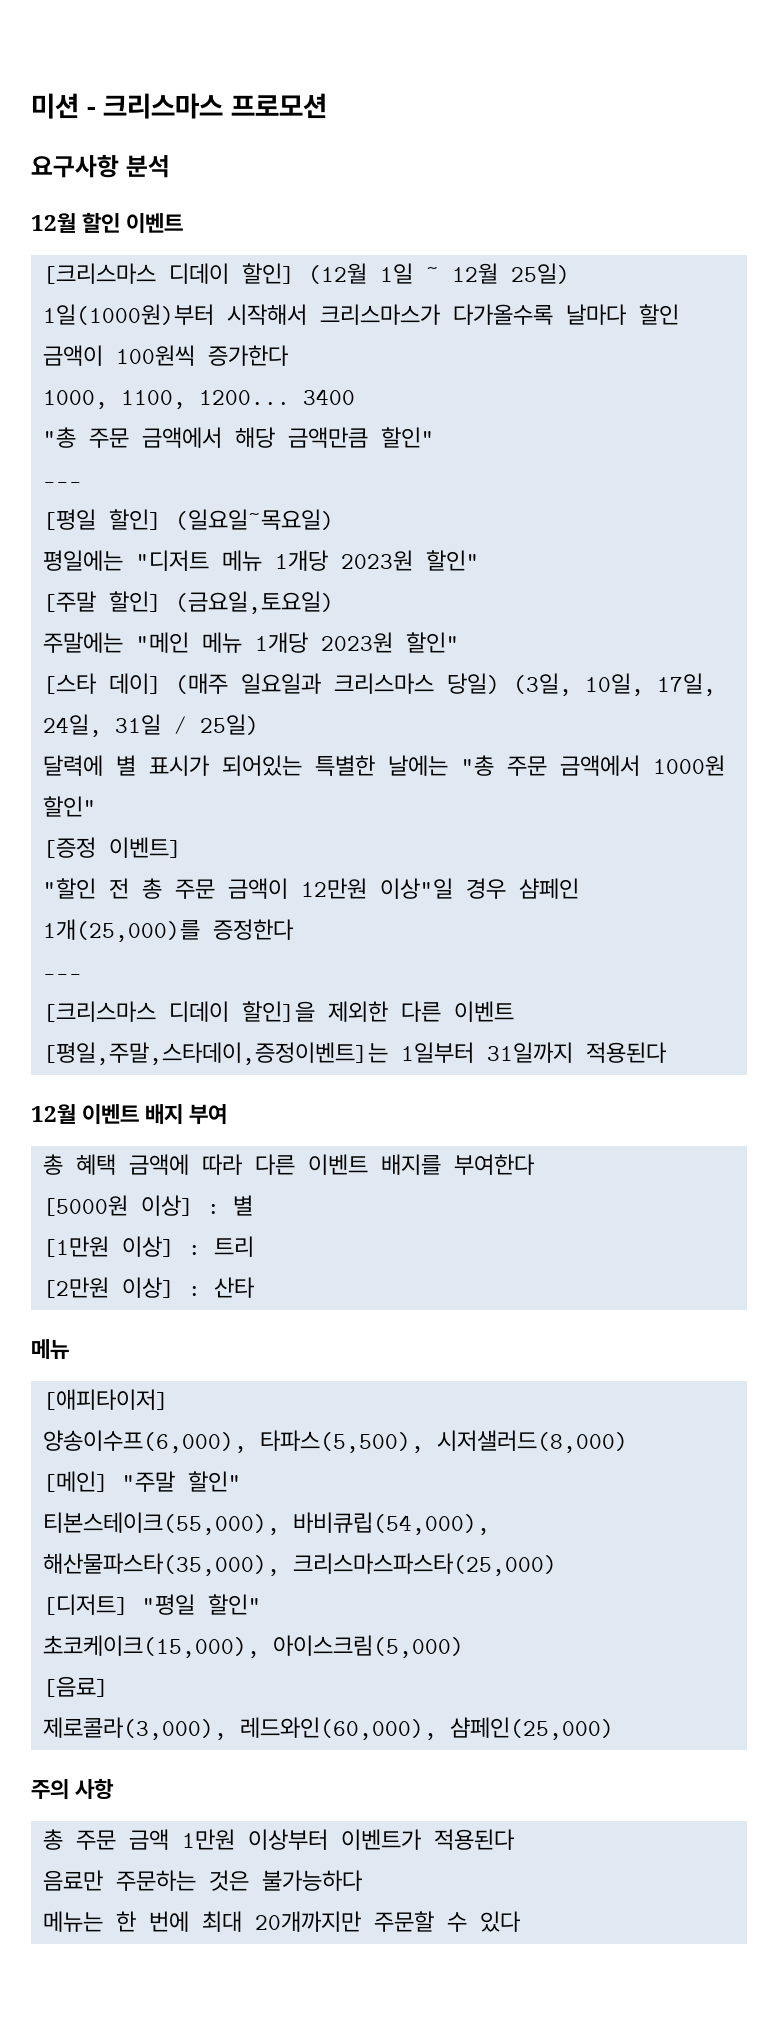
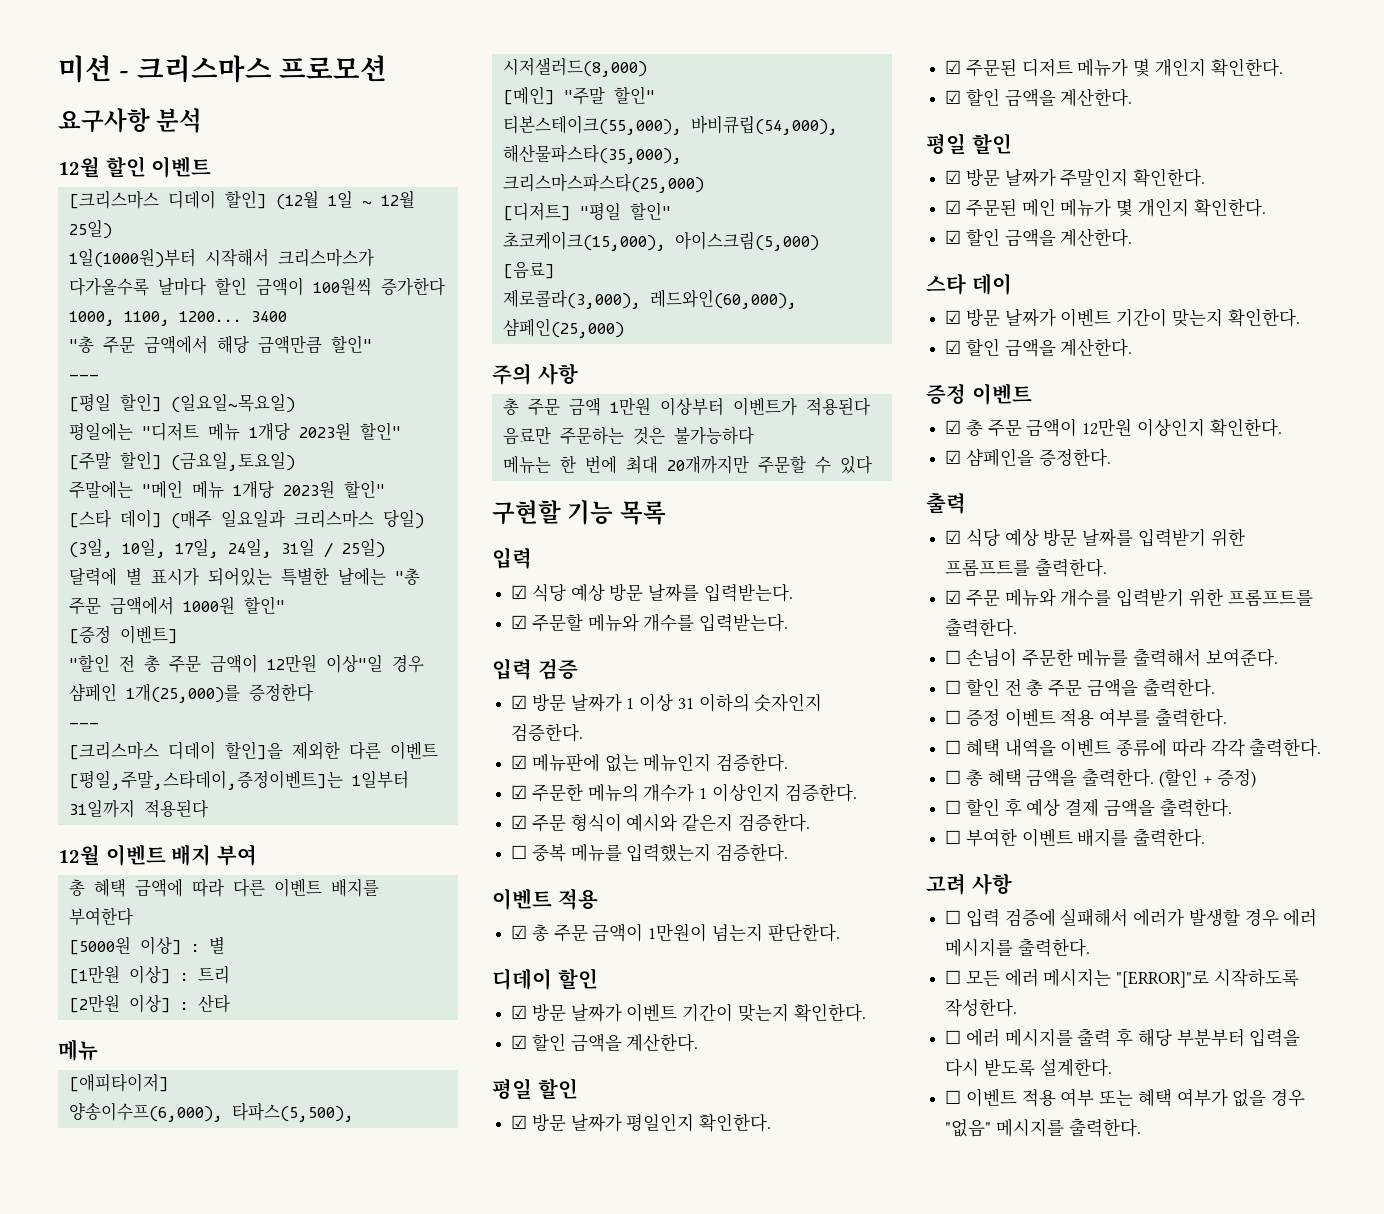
+ 구현할 기능 목록
+ 입력
+ ☑ 식당 예상 방문 날짜를 입력받는다.
+ ☑ 주문할 메뉴와 개수를 입력받는다.
+ 입력 검증
+ ☑ 방문 날짜가 1 이상 31 이하의 숫자인지 검증한다.
+ ☑ 메뉴판에 없는 메뉴인지 검증한다.
+ ☑ 주문한 메뉴의 개수가 1 이상인지 검증한다.
+ ☑ 주문 형식이 예시와 같은지 검증한다.
+ ☐ 중복 메뉴를 입력했는지 검증한다.
+ 이벤트 적용
+ ☑ 총 주문 금액이 1만원이 넘는지 판단한다.
+ 디데이 할인
+ ☑ 방문 날짜가 이벤트 기간이 맞는지 확인한다.
+ ☑ 할인 금액을 계산한다.
+ 평일 할인
+ ☑ 방문 날짜가 평일인지 확인한다.
+ ☑ 주문된 디저트 메뉴가 몇 개인지 확인한다.
+ ☑ 할인 금액을 계산한다.
+ 평일 할인
+ ☑ 방문 날짜가 주말인지 확인한다.
+ ☑ 주문된 메인 메뉴가 몇 개인지 확인한다.
+ ☑ 할인 금액을 계산한다.
+ 스타 데이
+ ☑ 방문 날짜가 이벤트 기간이 맞는지 확인한다.
+ ☑ 할인 금액을 계산한다.
+ 증정 이벤트
+ ☑ 총 주문 금액이 12만원 이상인지 확인한다.
+ ☑ 샴페인을 증정한다.
+ 출력
+ ☑ 식당 예상 방문 날짜를 입력받기 위한 프롬프트를 출력한다.
+ ☑ 주문 메뉴와 개수를 입력받기 위한 프롬프트를 출력한다.
+ ☐ 손님이 주문한 메뉴를 출력해서 보여준다.
+ ☐ 할인 전 총 주문 금액을 출력한다.
+ ☐ 증정 이벤트 적용 여부를 출력한다.
+ ☐ 혜택 내역을 이벤트 종류에 따라 각각 출력한다.
+ ☐ 총 혜택 금액을 출력한다. (할인 + 증정)
+ ☐ 할인 후 예상 결제 금액을 출력한다.
+ ☐ 부여한 이벤트 배지를 출력한다.
+ 고려 사항
+ ☐ 입력 검증에 실패해서 에러가 발생할 경우 에러 메시지를 출력한다.
+ ☐ 모든 에러 메시지는 "[ERROR]"로 시작하도록 작성한다.
+ ☐ 에러 메시지를 출력 후 해당 부분부터 입력을 다시 받도록 설계한다.
+ ☐ 이벤트 적용 여부 또는 혜택 여부가 없을 경우 "없음" 메시지를 출력한다.

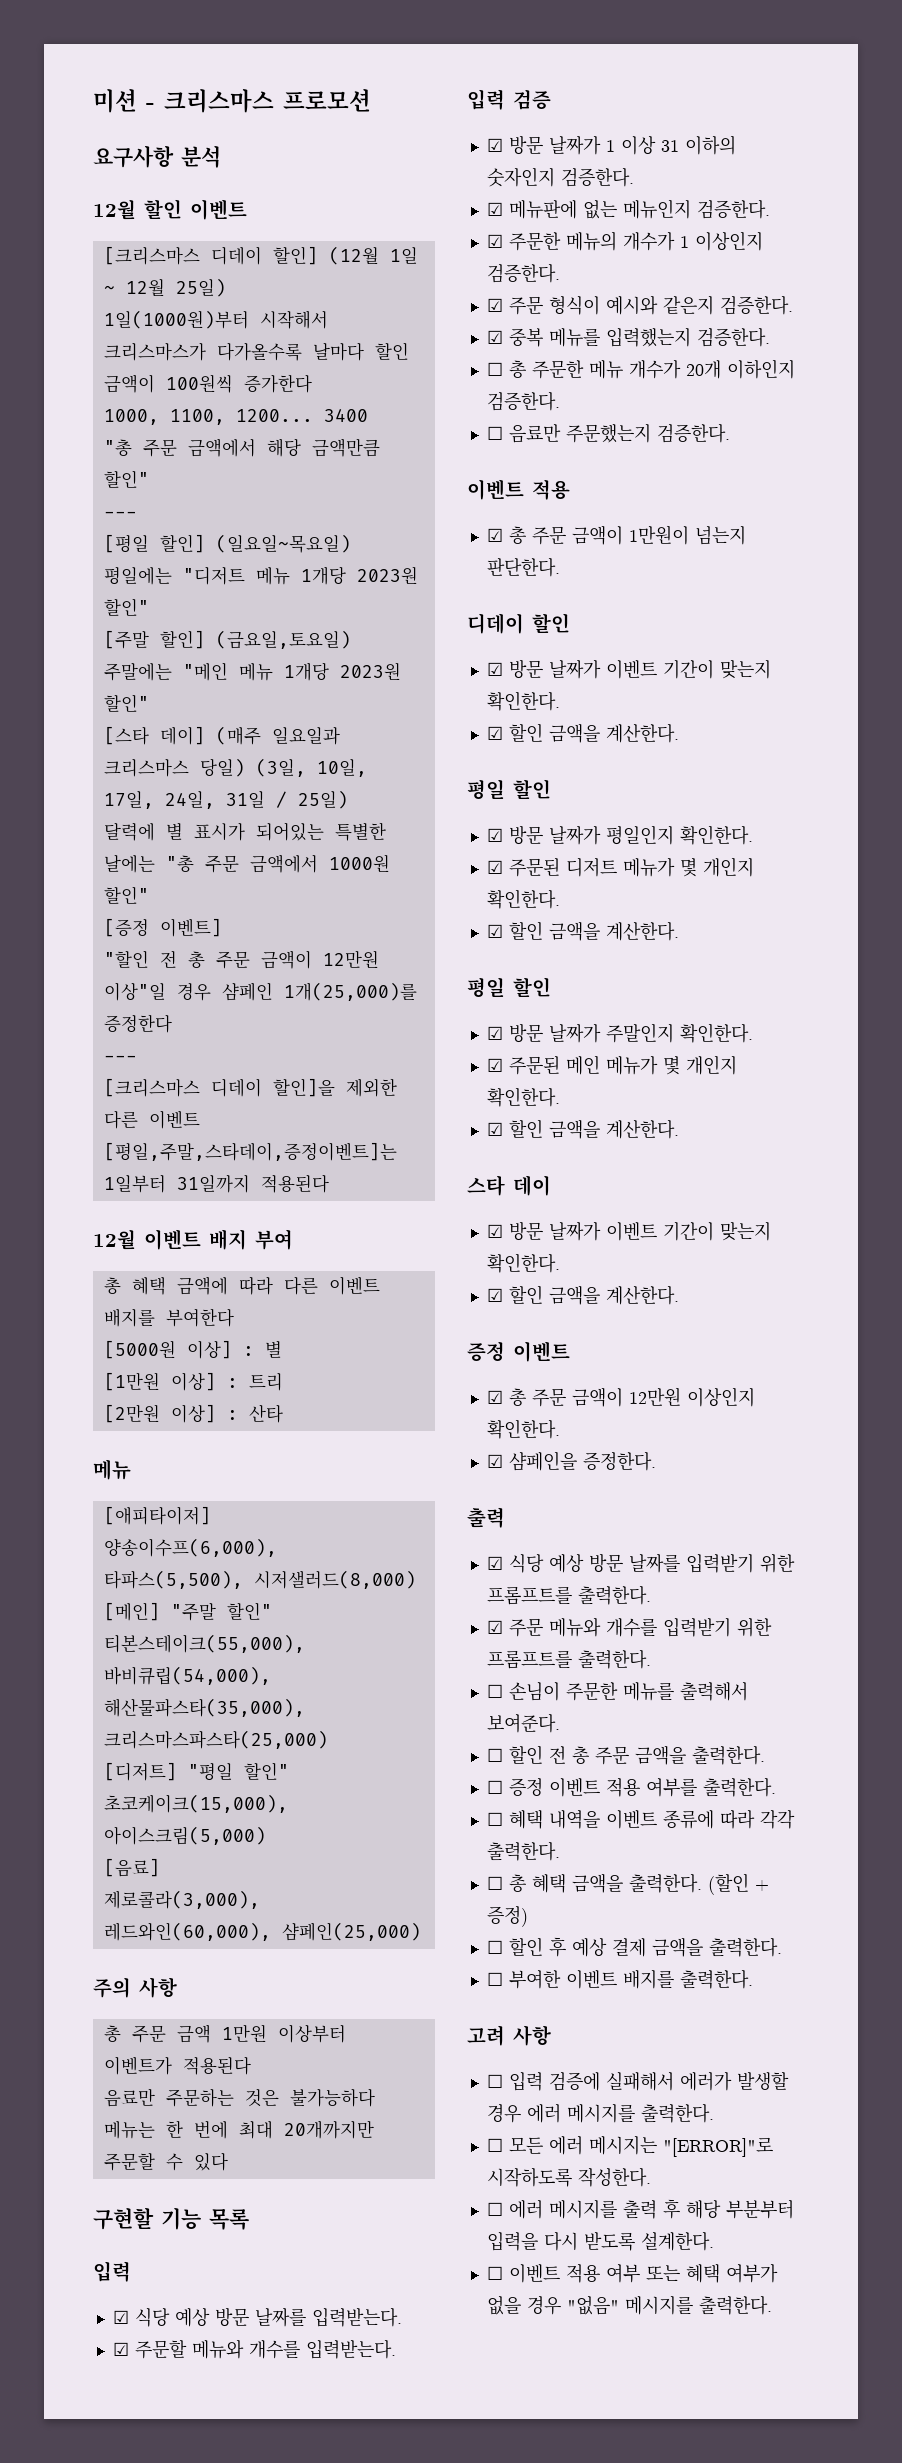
- ☐ 중복 메뉴를 입력했는지 검증한다.
+ ☑ 중복 메뉴를 입력했는지 검증한다.
+ ☐ 총 주문한 메뉴 개수가 20개 이하인지 검증한다.
+ ☐ 음료만 주문했는지 검증한다.

